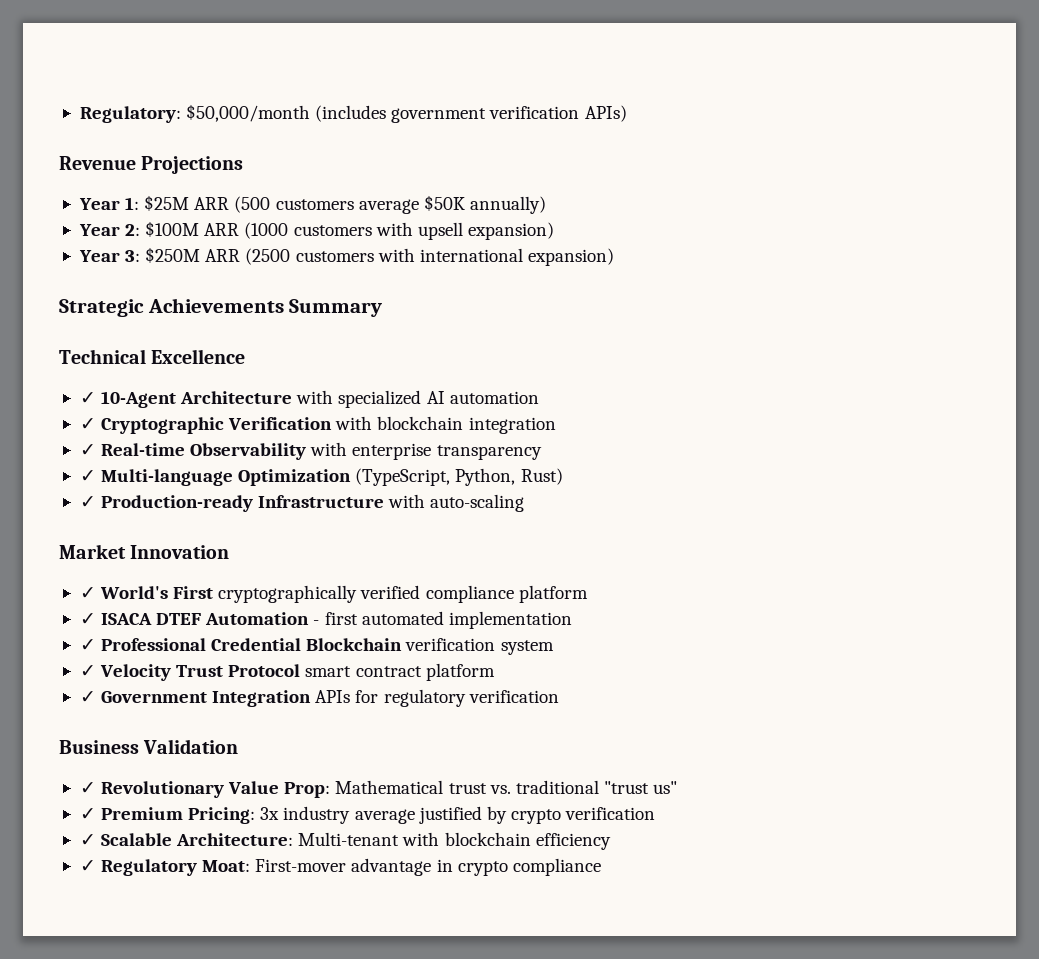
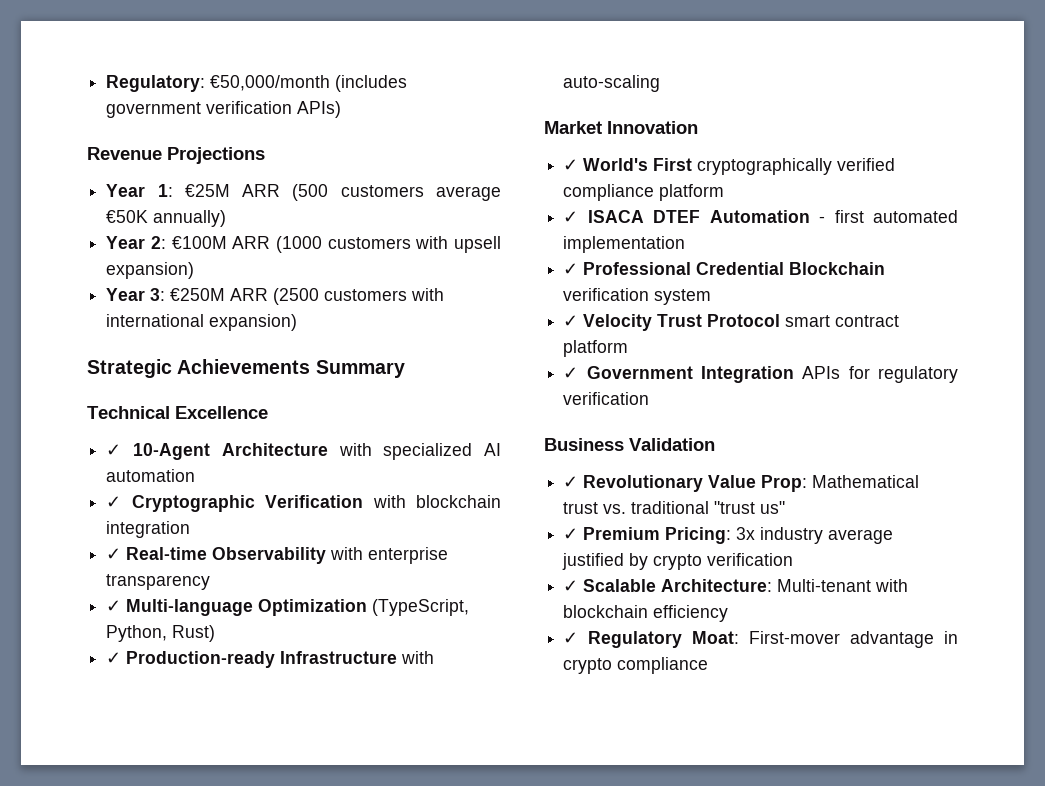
- Regulatory: $50,000/month (includes government verification APIs)
+ Regulatory: €50,000/month (includes government verification APIs)
- Year 1: $25M ARR (500 customers average $50K annually)
+ Year 1: €25M ARR (500 customers average €50K annually)
- Year 2: $100M ARR (1000 customers with upsell expansion)
+ Year 2: €100M ARR (1000 customers with upsell expansion)
- Year 3: $250M ARR (2500 customers with international expansion)
+ Year 3: €250M ARR (2500 customers with international expansion)

